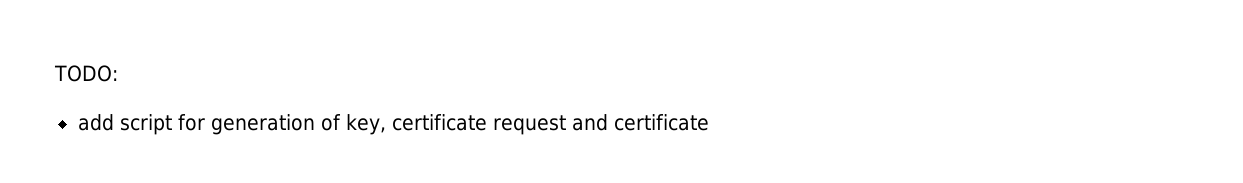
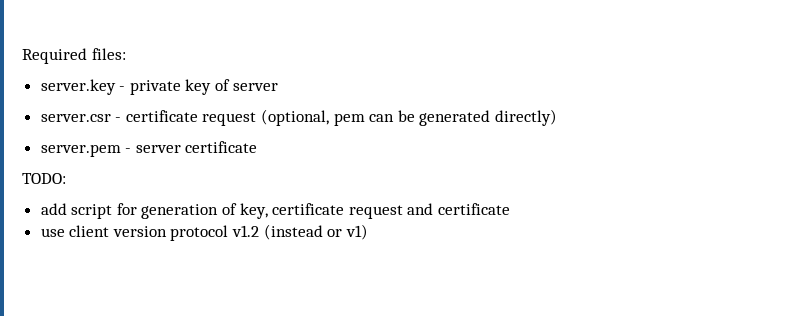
+ Required files:
+ server.key - private key of server
+ server.csr - certificate request (optional, pem can be generated directly)
+ server.pem - server certificate
+ use client version protocol v1.2 (instead or v1)

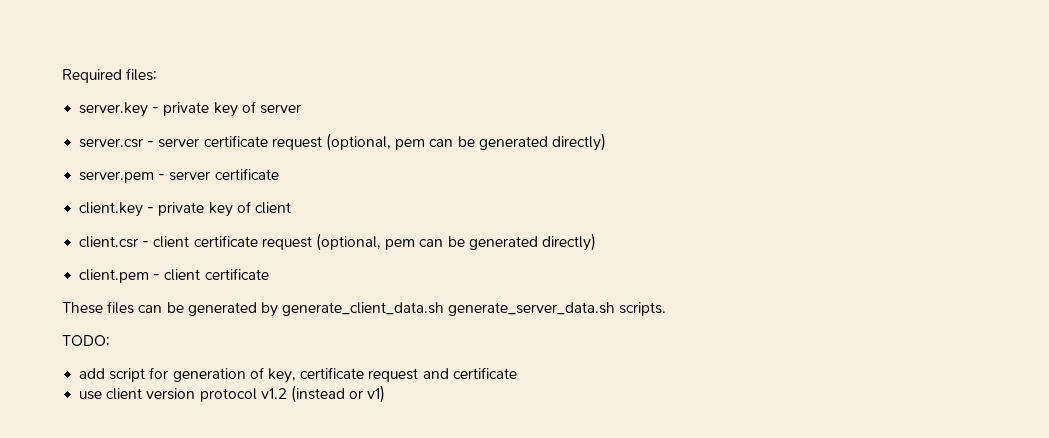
- server.csr - certificate request (optional, pem can be generated directly)
+ server.csr - server certificate request (optional, pem can be generated directly)
+ client.key - private key of client
+ client.csr - client certificate request (optional, pem can be generated directly)
+ client.pem - client certificate
+ These files can be generated by generate_client_data.sh generate_server_data.sh scripts.

